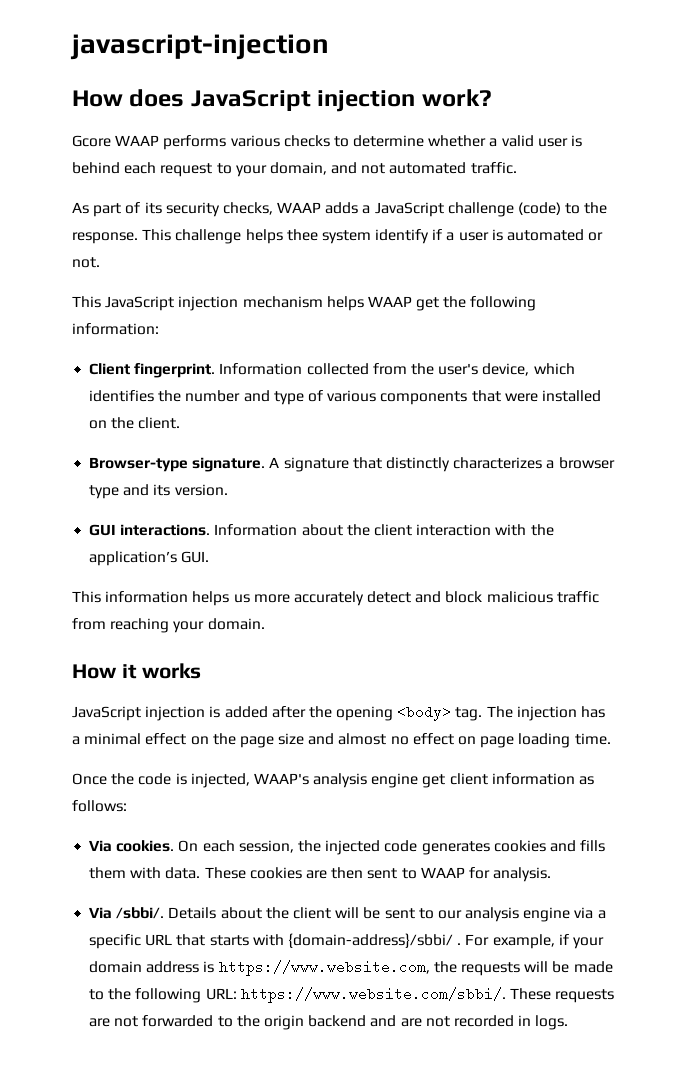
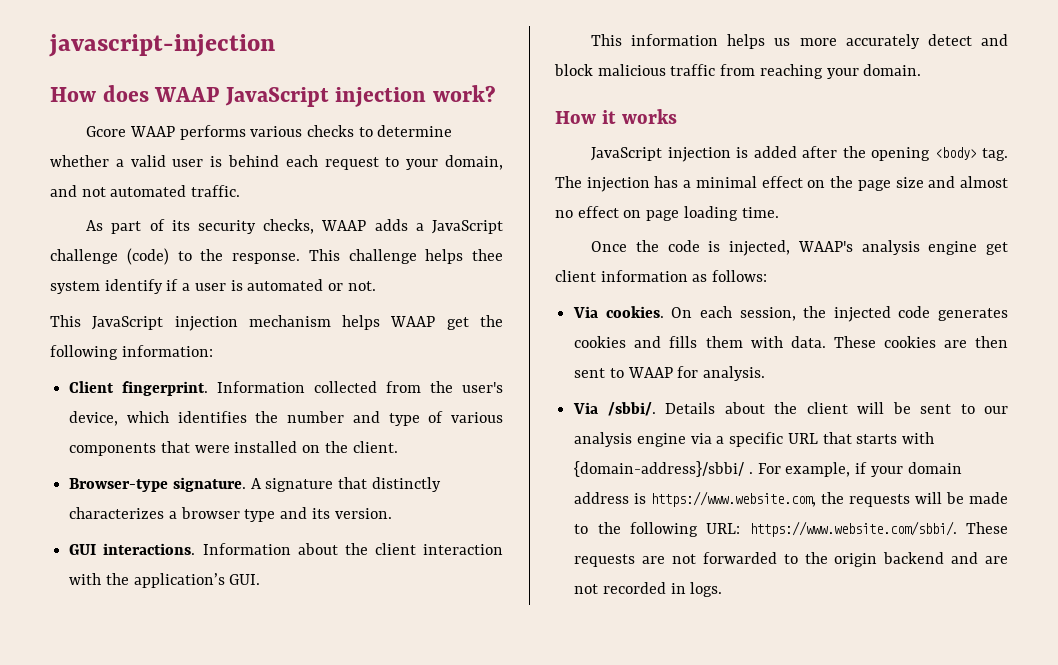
- How does JavaScript injection work?
+ How does WAAP JavaScript injection work?

